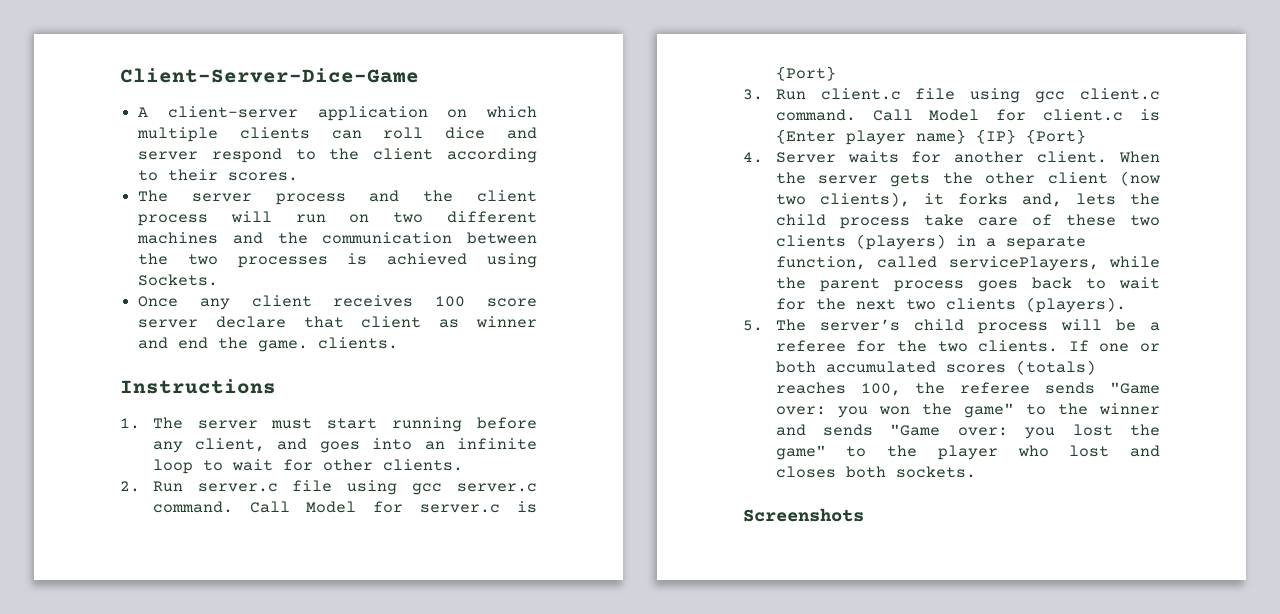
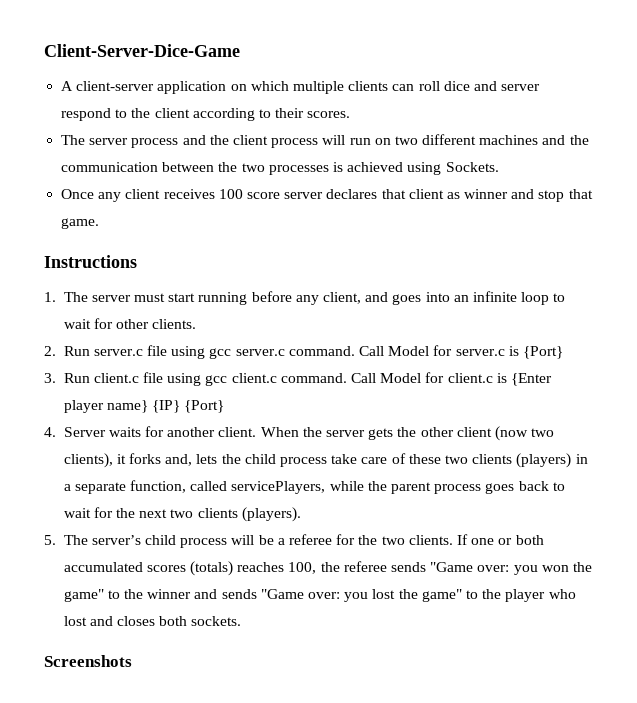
- Once any client receives 100 score server declare that client as winner and end the game. clients.
+ Once any client receives 100 score server declares that client as winner and stop that game.

